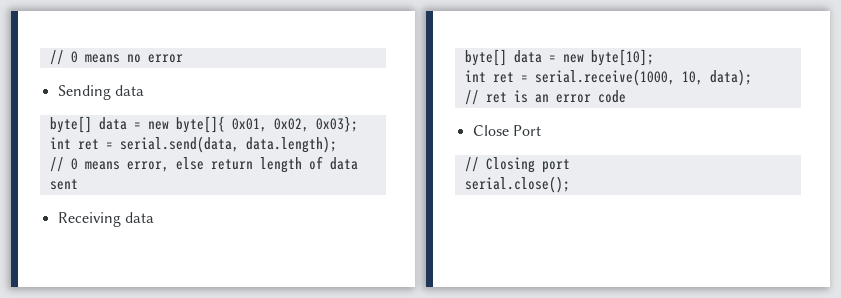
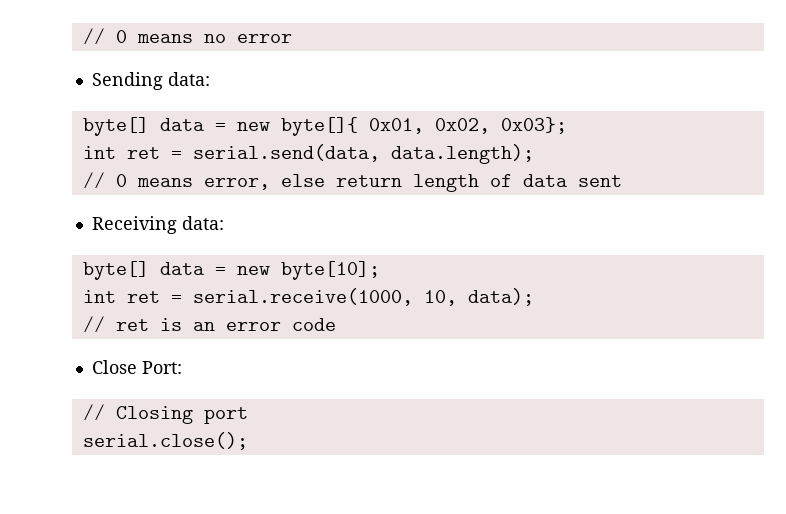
- Sending data
+ Sending data:
- Receiving data
+ Receiving data:
- Close Port
+ Close Port:

